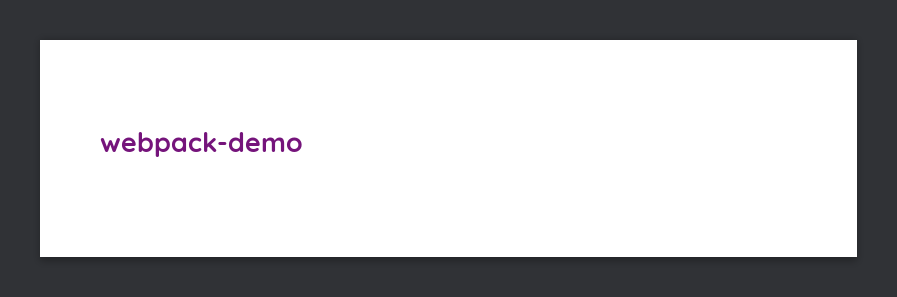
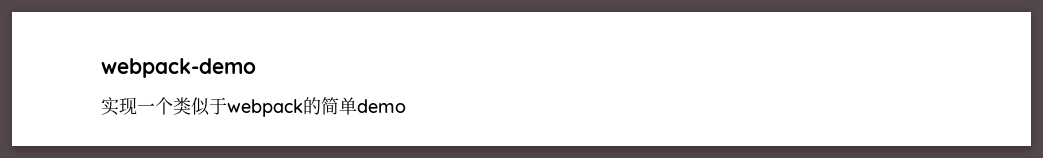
+ 实现一个类似于webpack的简单demo

